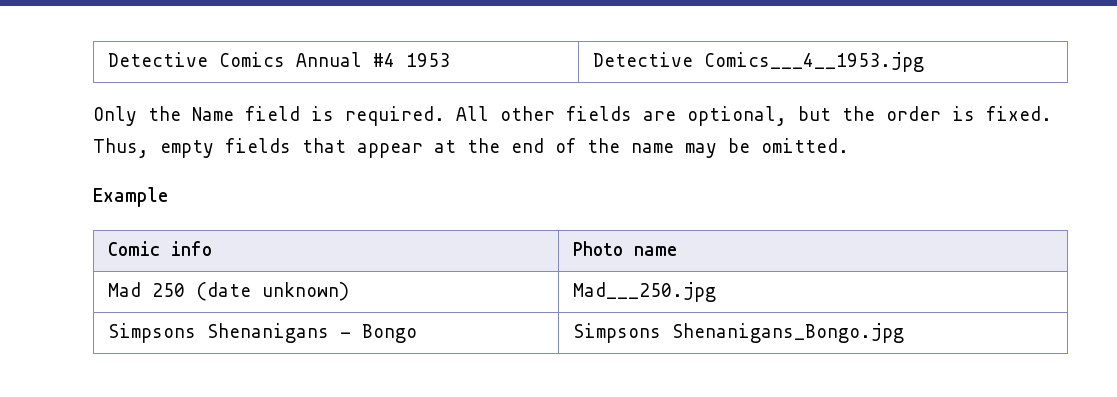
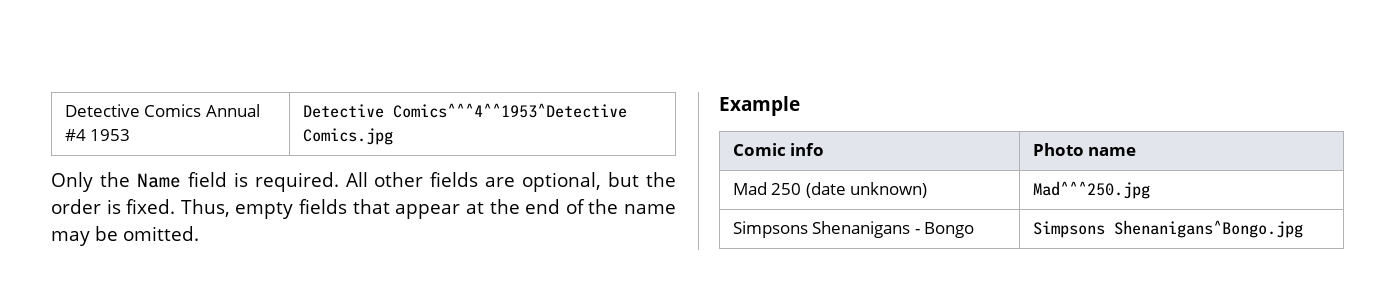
- Detective Comics Annual #4 1953 | Detective Comics___4__1953.jpg
+ Detective Comics Annual #4 1953 | Detective Comics^^^4^^1953^Detective Comics.jpg
- Mad 250 (date unknown) | Mad___250.jpg
+ Mad 250 (date unknown) | Mad^^^250.jpg
- Simpsons Shenanigans - Bongo | Simpsons Shenanigans_Bongo.jpg
+ Simpsons Shenanigans - Bongo | Simpsons Shenanigans^Bongo.jpg

